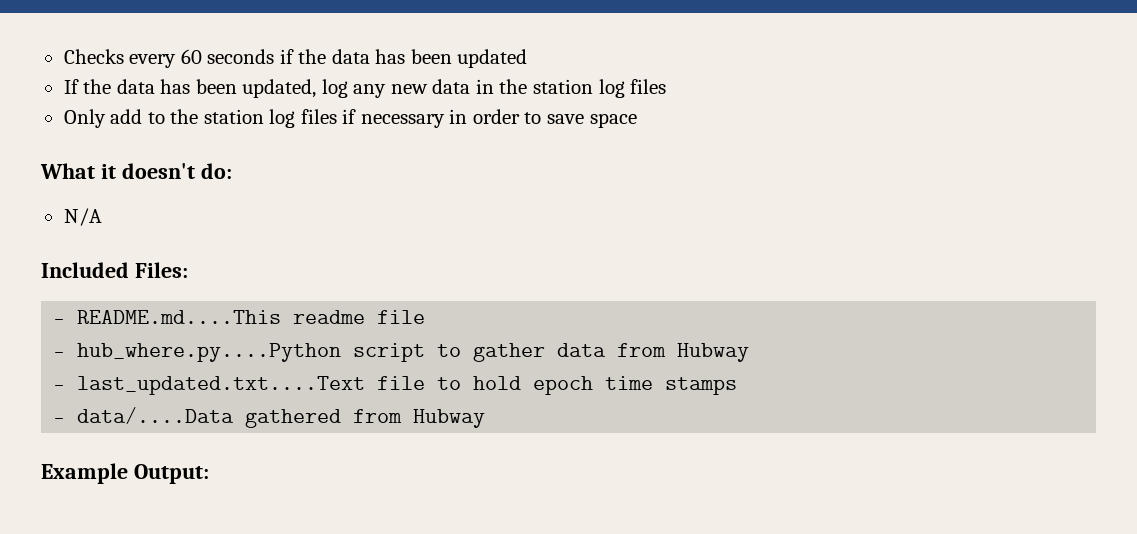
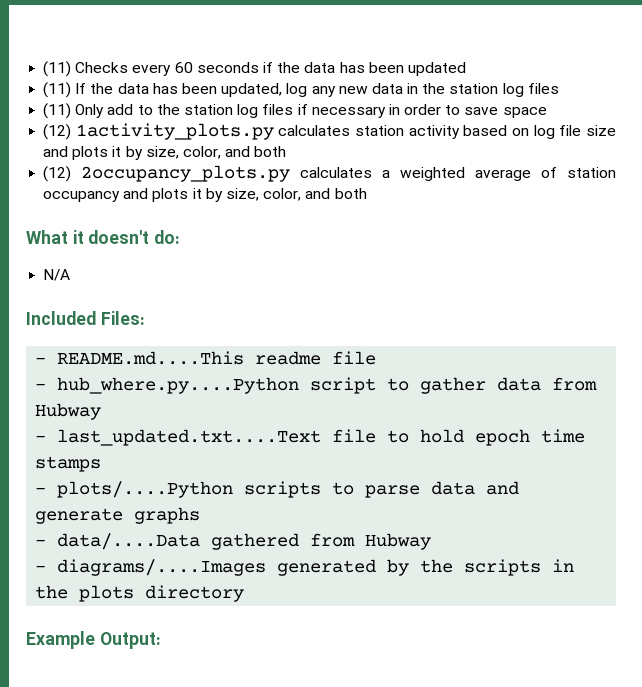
- Checks every 60 seconds if the data has been updated
+ (11) Checks every 60 seconds if the data has been updated
- If the data has been updated, log any new data in the station log files
+ (11) If the data has been updated, log any new data in the station log files
- Only add to the station log files if necessary in order to save space
+ (11) Only add to the station log files if necessary in order to save space
+ (12) 1activity_plots.py calculates station activity based on log file size and plots it by size, color, and both
+ (12) 2occupancy_plots.py calculates a weighted average of station occupancy and plots it by size, color, and both
+ - plots/....Python scripts to parse data and generate graphs
+ - diagrams/....Images generated by the scripts in the plots directory

